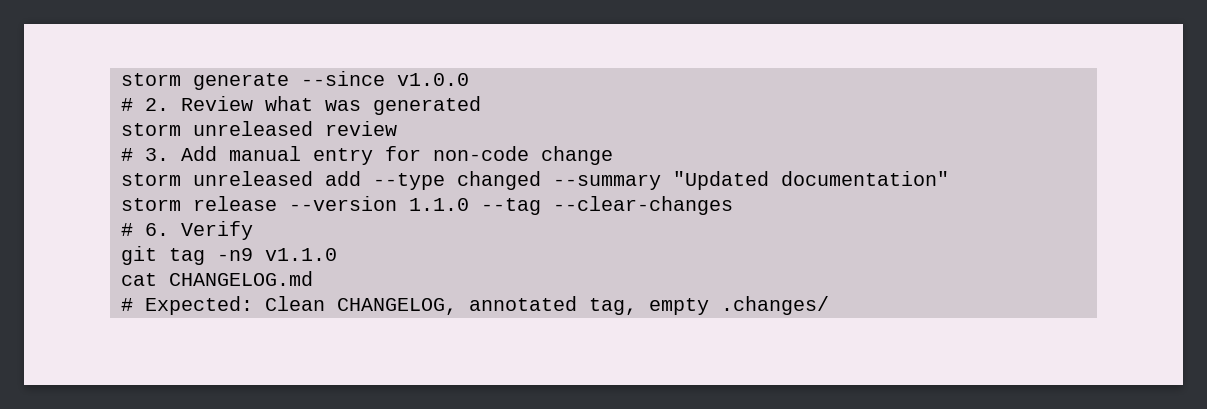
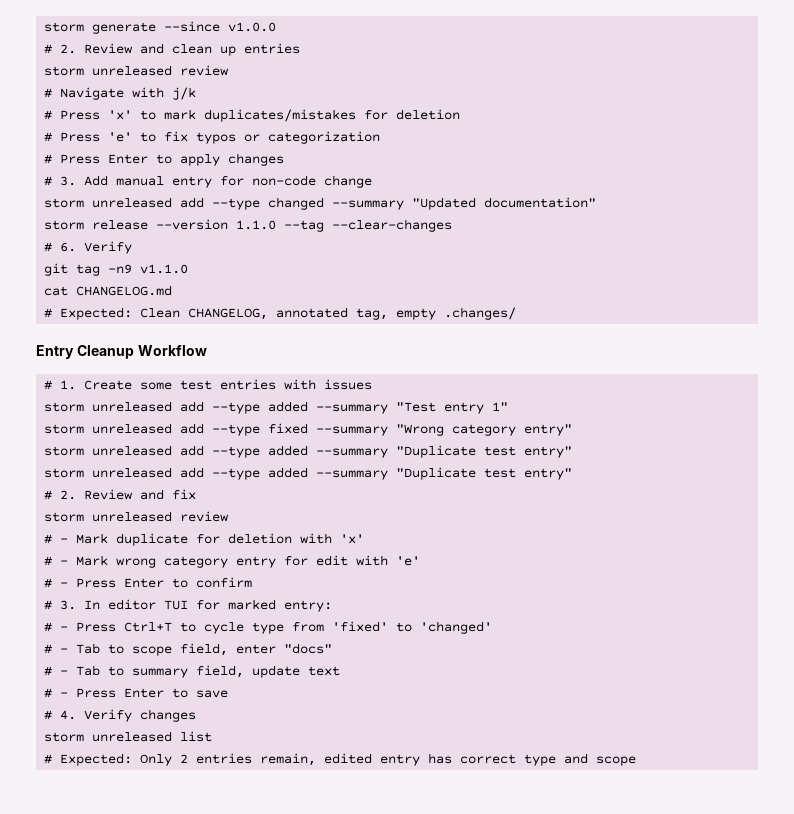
- # 2. Review what was generated
+ # 2. Review and clean up entries
  storm unreleased review
+ # Navigate with j/k
+ # Press 'x' to mark duplicates/mistakes for deletion
+ # Press 'e' to fix typos or categorization
+ # Press Enter to apply changes
+ Entry Cleanup Workflow
+ # 1. Create some test entries with issues
+ storm unreleased add --type added --summary "Test entry 1"
+ storm unreleased add --type fixed --summary "Wrong category entry"
+ storm unreleased add --type added --summary "Duplicate test entry"
+ storm unreleased add --type added --summary "Duplicate test entry"
+ # 2. Review and fix
+ storm unreleased review
+ # - Mark duplicate for deletion with 'x'
+ # - Mark wrong category entry for edit with 'e'
+ # - Press Enter to confirm
+ # 3. In editor TUI for marked entry:
+ # - Press Ctrl+T to cycle type from 'fixed' to 'changed'
+ # - Tab to scope field, enter "docs"
+ # - Tab to summary field, update text
+ # - Press Enter to save
+ # 4. Verify changes
+ storm unreleased list
+ # Expected: Only 2 entries remain, edited entry has correct type and scope

